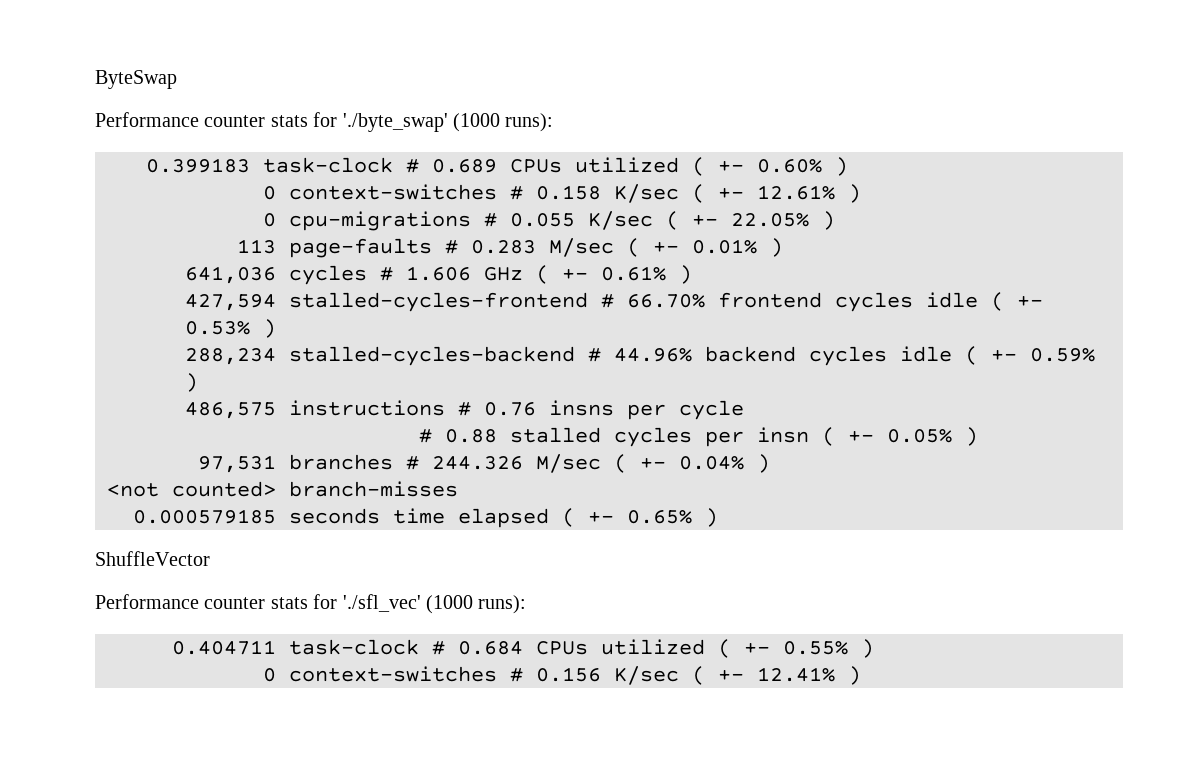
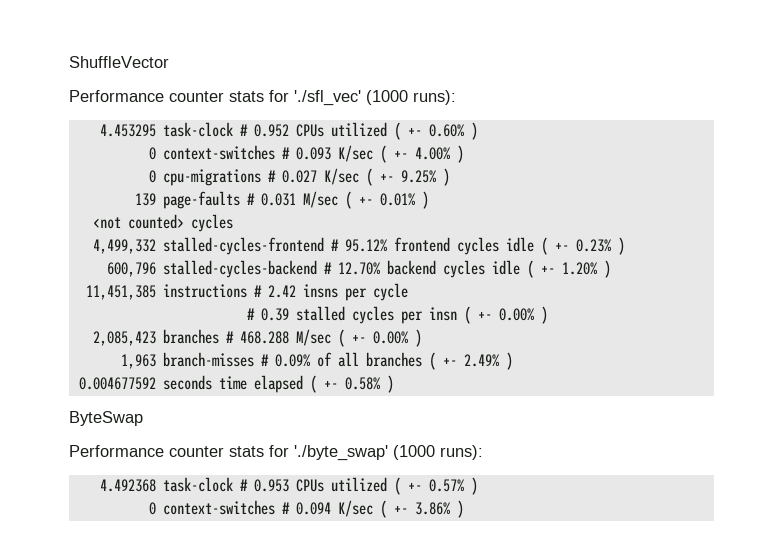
+ ShuffleVector
+ Performance counter stats for './sfl_vec' (1000 runs):
+ 4.453295 task-clock # 0.952 CPUs utilized ( +- 0.60% )
+ 0 context-switches # 0.093 K/sec ( +- 4.00% )
+ 0 cpu-migrations # 0.027 K/sec ( +- 9.25% )
+ 139 page-faults # 0.031 M/sec ( +- 0.01% )
+ <not counted> cycles
+ 4,499,332 stalled-cycles-frontend # 95.12% frontend cycles idle ( +- 0.23% )
+ 600,796 stalled-cycles-backend # 12.70% backend cycles idle ( +- 1.20% )
+ 11,451,385 instructions # 2.42 insns per cycle
+ # 0.39 stalled cycles per insn ( +- 0.00% )
+ 2,085,423 branches # 468.288 M/sec ( +- 0.00% )
+ 1,963 branch-misses # 0.09% of all branches ( +- 2.49% )
+ 0.004677592 seconds time elapsed ( +- 0.58% )
- 0.399183 task-clock # 0.689 CPUs utilized ( +- 0.60% )
- 0 context-switches # 0.158 K/sec ( +- 12.61% )
- 0 cpu-migrations # 0.055 K/sec ( +- 22.05% )
- 113 page-faults # 0.283 M/sec ( +- 0.01% )
- 641,036 cycles # 1.606 GHz ( +- 0.61% )
- 427,594 stalled-cycles-frontend # 66.70% frontend cycles idle ( +- 0.53% )
- 288,234 stalled-cycles-backend # 44.96% backend cycles idle ( +- 0.59% )
- 486,575 instructions # 0.76 insns per cycle
- # 0.88 stalled cycles per insn ( +- 0.05% )
- 97,531 branches # 244.326 M/sec ( +- 0.04% )
- <not counted> branch-misses
- 0.000579185 seconds time elapsed ( +- 0.65% )
- ShuffleVector
- Performance counter stats for './sfl_vec' (1000 runs):
- 0.404711 task-clock # 0.684 CPUs utilized ( +- 0.55% )
- 0 context-switches # 0.156 K/sec ( +- 12.41% )
+ 4.492368 task-clock # 0.953 CPUs utilized ( +- 0.57% )
+ 0 context-switches # 0.094 K/sec ( +- 3.86% )

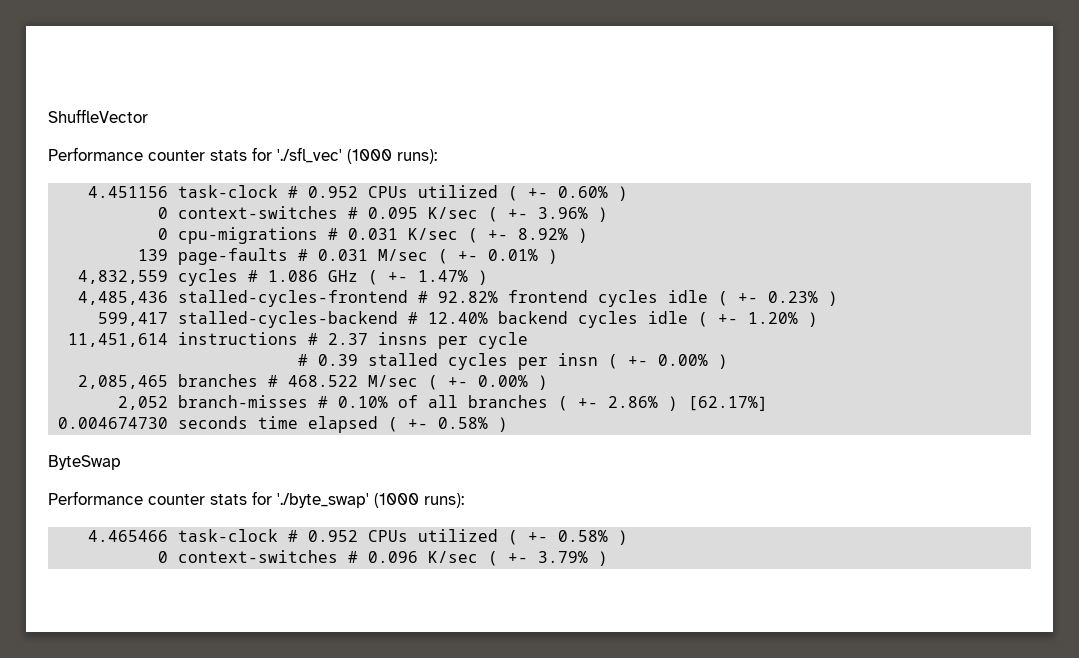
- 4.453295 task-clock # 0.952 CPUs utilized ( +- 0.60% )
+ 4.451156 task-clock # 0.952 CPUs utilized ( +- 0.60% )
- 0 context-switches # 0.093 K/sec ( +- 4.00% )
+ 0 context-switches # 0.095 K/sec ( +- 3.96% )
- 0 cpu-migrations # 0.027 K/sec ( +- 9.25% )
+ 0 cpu-migrations # 0.031 K/sec ( +- 8.92% )
- <not counted> cycles
- 4,499,332 stalled-cycles-frontend # 95.12% frontend cycles idle ( +- 0.23% )
+ 4,832,559 cycles # 1.086 GHz ( +- 1.47% )
+ 4,485,436 stalled-cycles-frontend # 92.82% frontend cycles idle ( +- 0.23% )
- 600,796 stalled-cycles-backend # 12.70% backend cycles idle ( +- 1.20% )
+ 599,417 stalled-cycles-backend # 12.40% backend cycles idle ( +- 1.20% )
- 11,451,385 instructions # 2.42 insns per cycle
+ 11,451,614 instructions # 2.37 insns per cycle
- 2,085,423 branches # 468.288 M/sec ( +- 0.00% )
+ 2,085,465 branches # 468.522 M/sec ( +- 0.00% )
- 1,963 branch-misses # 0.09% of all branches ( +- 2.49% )
- 0.004677592 seconds time elapsed ( +- 0.58% )
+ 2,052 branch-misses # 0.10% of all branches ( +- 2.86% ) [62.17%]
+ 0.004674730 seconds time elapsed ( +- 0.58% )
- 4.492368 task-clock # 0.953 CPUs utilized ( +- 0.57% )
- 0 context-switches # 0.094 K/sec ( +- 3.86% )
+ 4.465466 task-clock # 0.952 CPUs utilized ( +- 0.58% )
+ 0 context-switches # 0.096 K/sec ( +- 3.79% )

